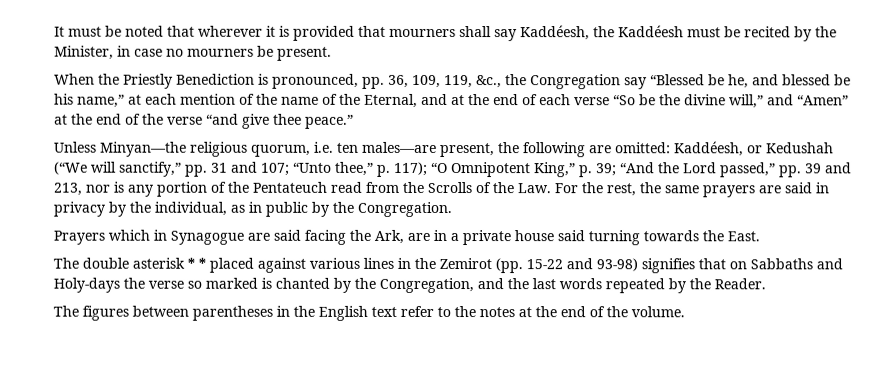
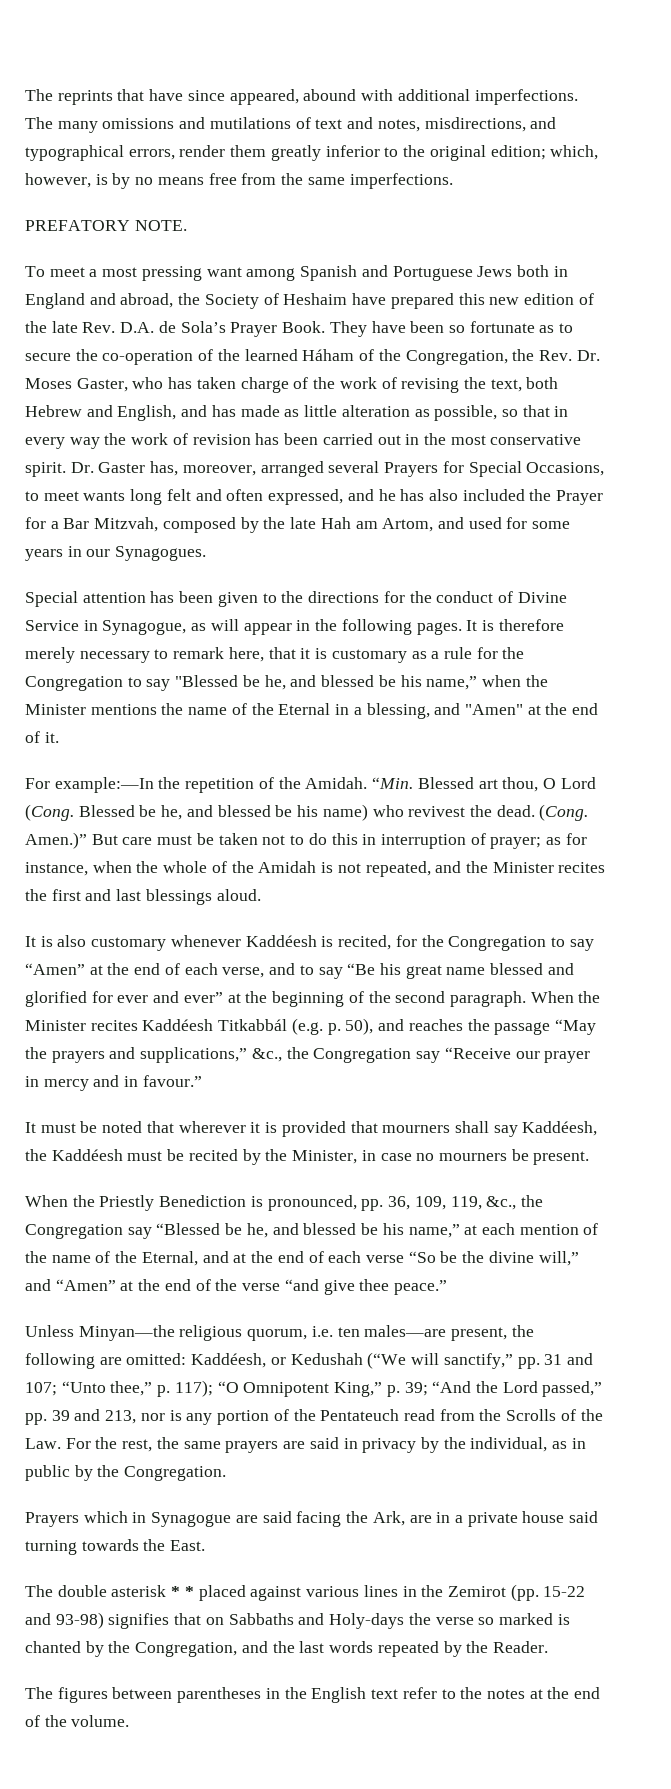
+ The reprints that have since appeared, abound with additional imperfections. The many omissions and mutilations of text and notes, misdirections, and typographical errors, render them greatly inferior to the original edition; which, however, is by no means free from the same imperfections.
+ PREFATORY NOTE.
+ To meet a most pressing want among Spanish and Portuguese Jews both in England and abroad, the Society of Heshaim have prepared this new edition of the late Rev. D.A. de Sola’s Prayer Book. They have been so fortunate as to secure the co-operation of the learned Háham of the Congregation, the Rev. Dr. Moses Gaster, who has taken charge of the work of revising the text, both Hebrew and English, and has made as little alteration as possible, so that in every way the work of revision has been carried out in the most conservative spirit. Dr. Gaster has, moreover, arranged several Prayers for Special Occasions, to meet wants long felt and often expressed, and he has also included the Prayer for a Bar Mitzvah, composed by the late Hah am Artom, and used for some years in our Synagogues.
+ Special attention has been given to the directions for the conduct of Divine Service in Synagogue, as will appear in the following pages. It is therefore merely necessary to remark here, that it is customary as a rule for the Congregation to say "Blessed be he, and blessed be his name,” when the Minister mentions the name of the Eternal in a blessing, and "Amen" at the end of it.
+ For example:—In the repetition of the Amidah. “Min. Blessed art thou, O Lord (Cong. Blessed be he, and blessed be his name) who revivest the dead. (Cong. Amen.)” But care must be taken not to do this in interruption of prayer; as for instance, when the whole of the Amidah is not repeated, and the Minister recites the first and last blessings aloud.
+ It is also customary whenever Kaddéesh is recited, for the Congregation to say “Amen” at the end of each verse, and to say “Be his great name blessed and glorified for ever and ever” at the beginning of the second paragraph. When the Minister recites Kaddéesh Titkabbál (e.g. p. 50), and reaches the passage “May the prayers and supplications,” &c., the Congregation say “Receive our prayer in mercy and in favour.”

